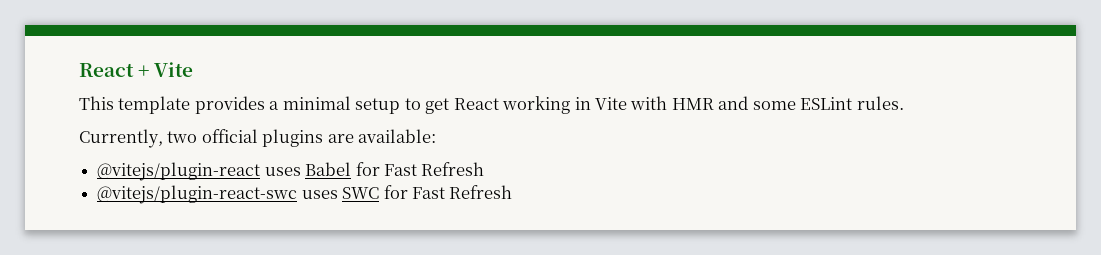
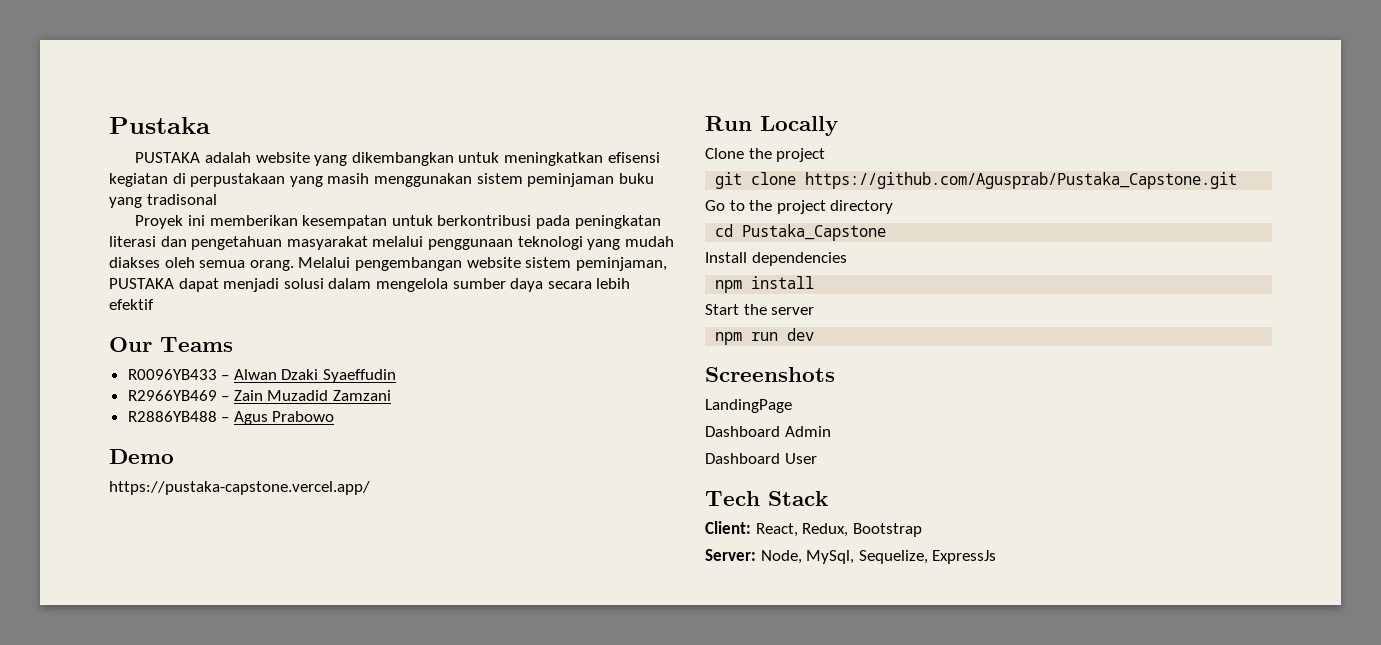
- React + Vite
- This template provides a minimal setup to get React working in Vite with HMR and some ESLint rules.
- Currently, two official plugins are available:
- @vitejs/plugin-react uses Babel for Fast Refresh
- @vitejs/plugin-react-swc uses SWC for Fast Refresh
+ Pustaka
+ PUSTAKA adalah website yang dikembangkan untuk meningkatkan efisensi kegiatan di perpustakaan yang masih menggunakan sistem peminjaman buku yang tradisonal
+ Proyek ini memberikan kesempatan untuk berkontribusi pada peningkatan literasi dan pengetahuan masyarakat melalui penggunaan teknologi yang mudah diakses oleh semua orang. Melalui pengembangan website sistem peminjaman, PUSTAKA dapat menjadi solusi dalam mengelola sumber daya secara lebih efektif
+ Our Teams
+ R0096YB433 – Alwan Dzaki Syaeffudin
+ R2966YB469 – Zain Muzadid Zamzani
+ R2886YB488 – Agus Prabowo
+ Demo
+ https://pustaka-capstone.vercel.app/
+ Run Locally
+ Clone the project
+ git clone https://github.com/Agusprab/Pustaka_Capstone.git
+ Go to the project directory
+ cd Pustaka_Capstone
+ Install dependencies
+ npm install
+ Start the server
+ npm run dev
+ Screenshots
+ LandingPage
+ Dashboard Admin
+ Dashboard User
+ Tech Stack
+ Client: React, Redux, Bootstrap
+ Server: Node, MySql, Sequelize, ExpressJs

